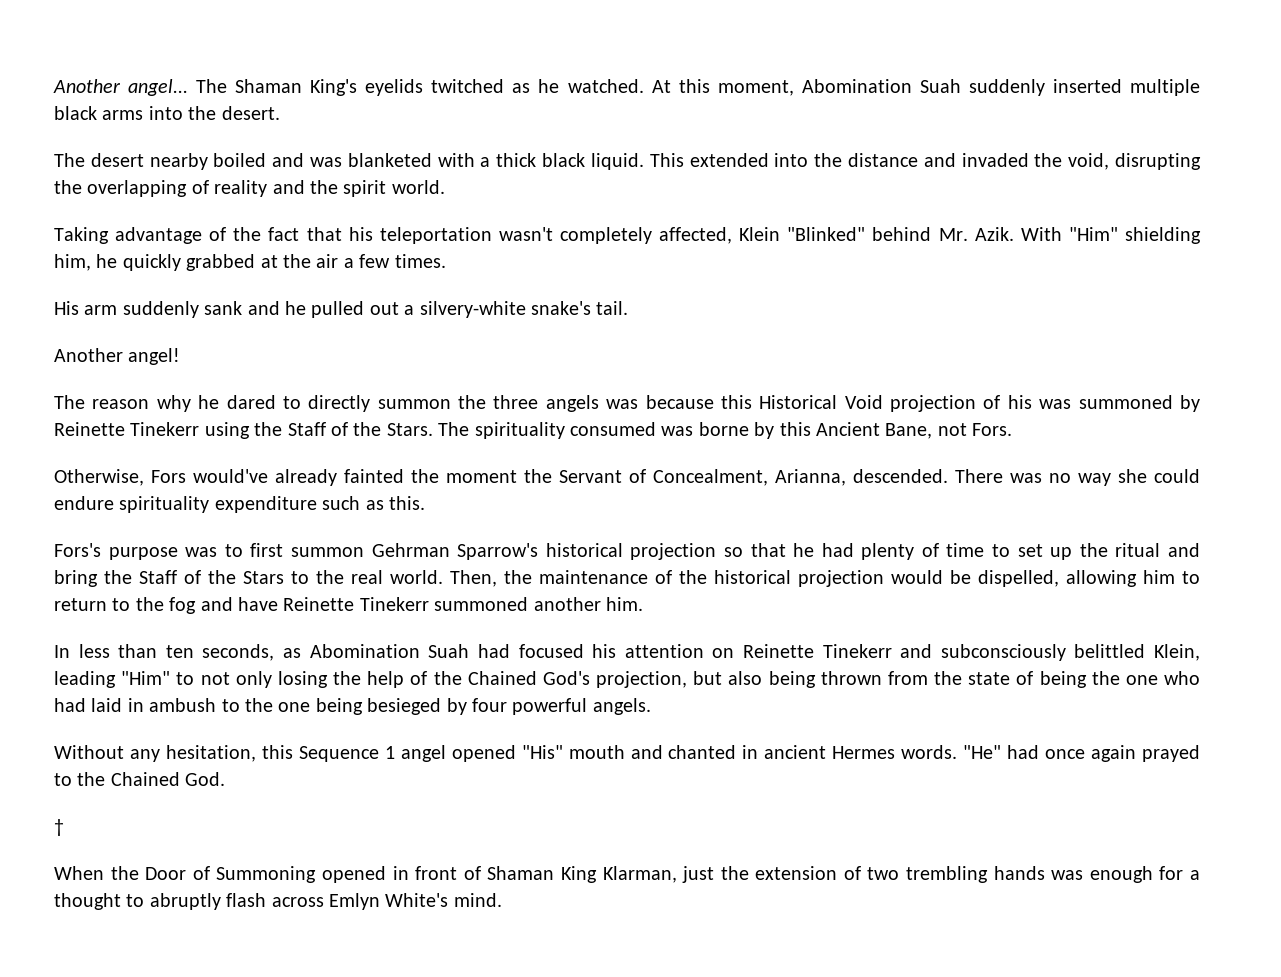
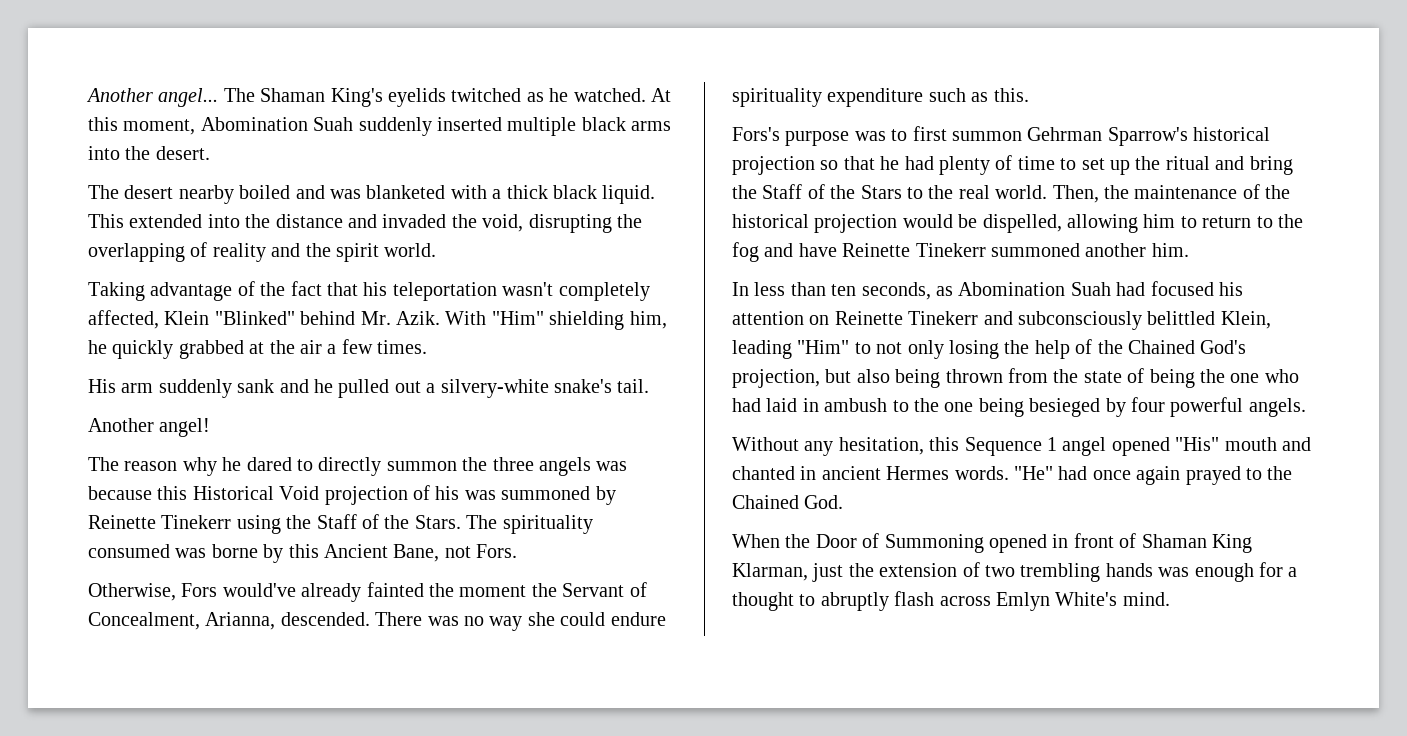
- †

